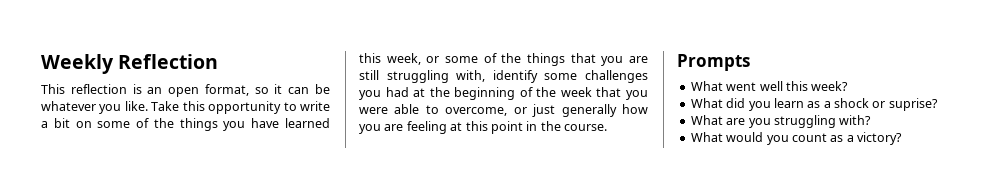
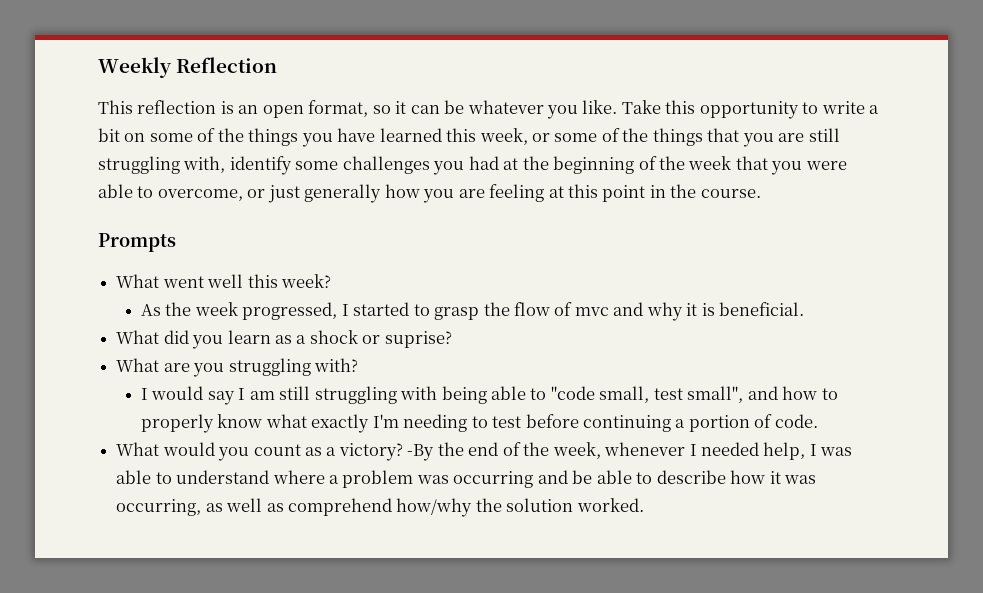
+ As the week progressed, I started to grasp the flow of mvc and why it is beneficial.
+ I would say I am still struggling with being able to "code small, test small", and how to properly know what exactly I'm needing to test before continuing a portion of code.
+ -By the end of the week, whenever I needed help, I was able to understand where a problem was occurring and be able to describe how it was occurring, as well as comprehend how/why the solution worked.

